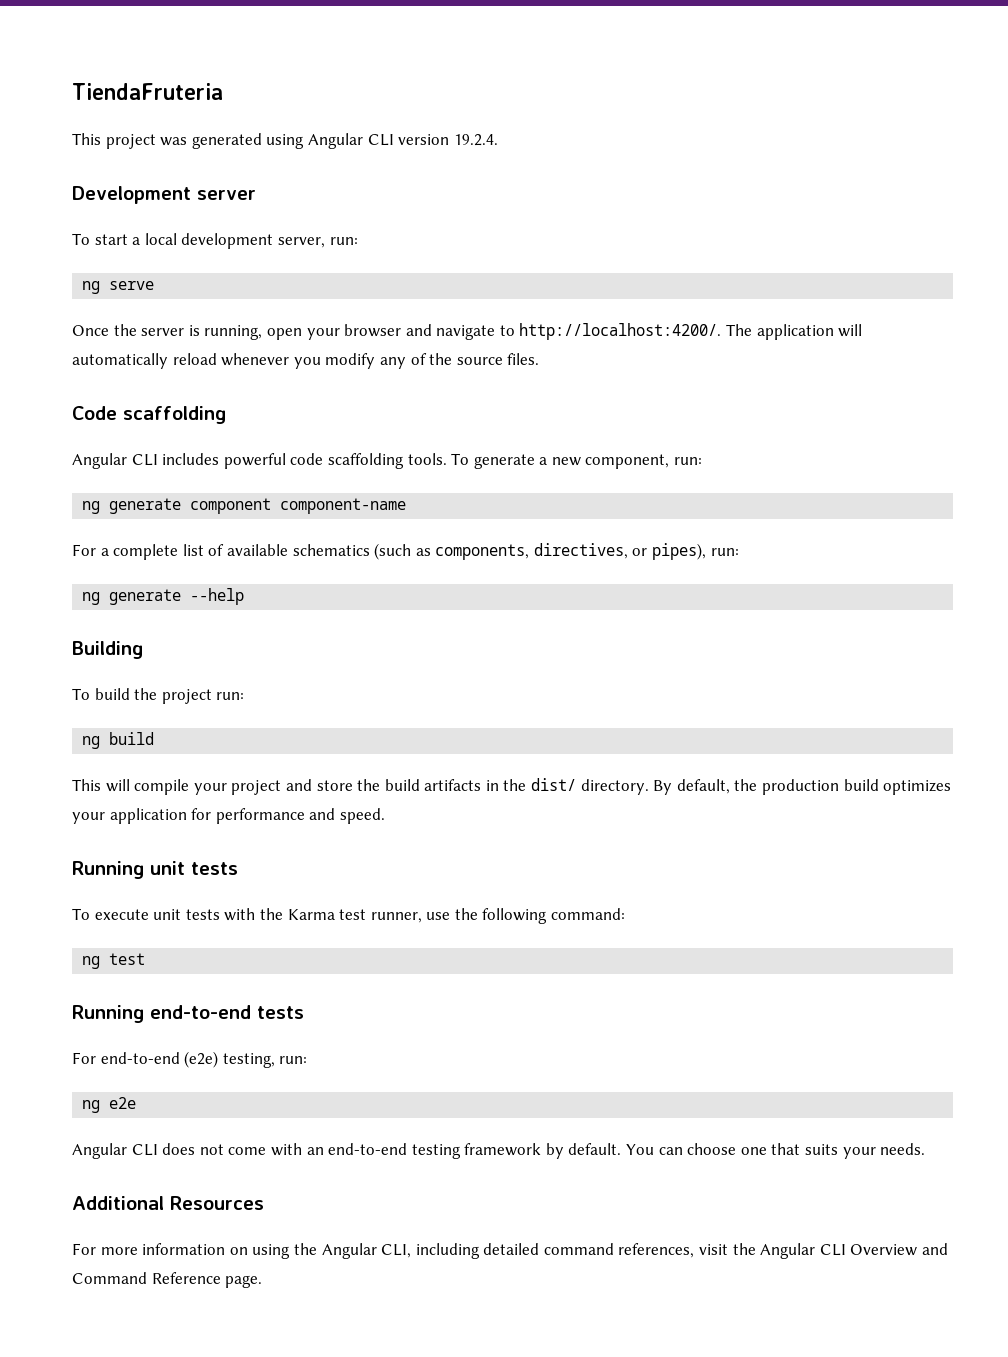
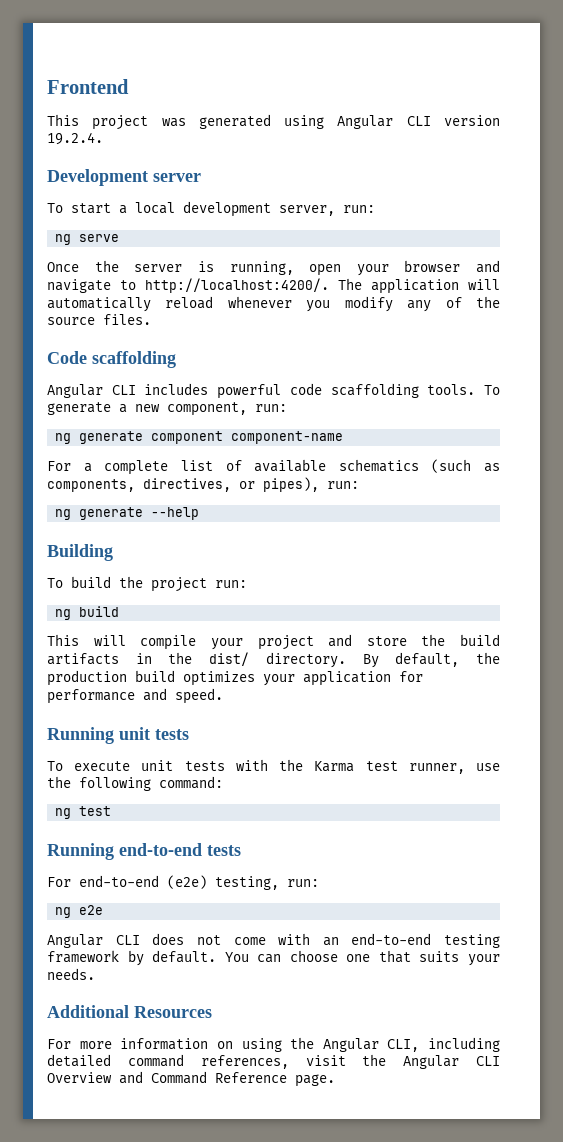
- TiendaFruteria
+ Frontend

